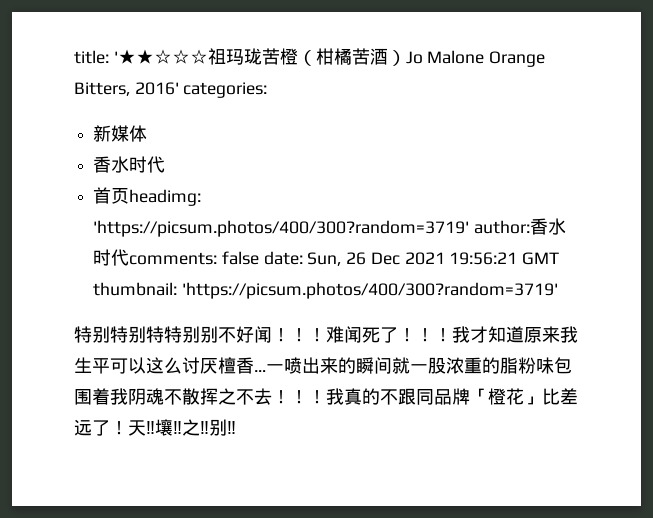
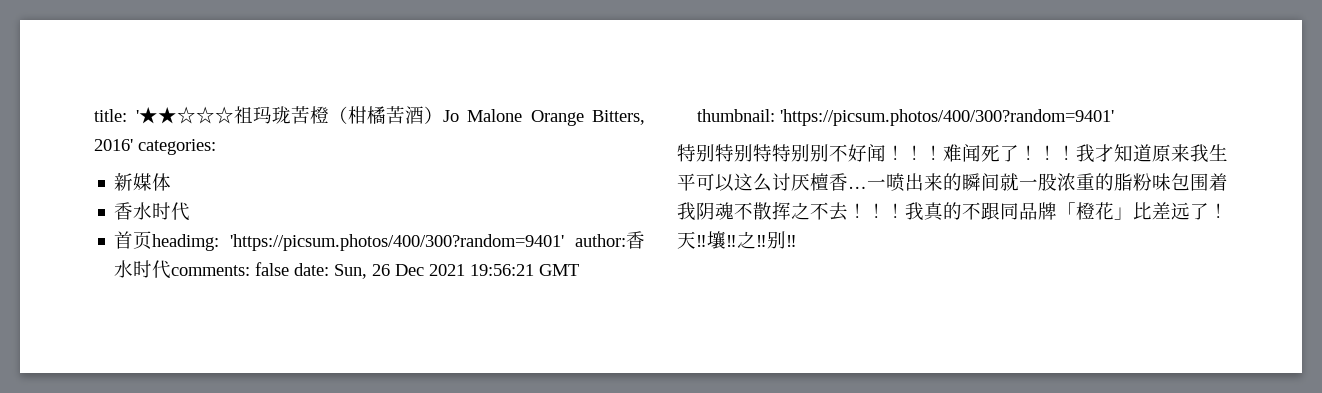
- 首页headimg: 'https://picsum.photos/400/300?random=3719' author:香水时代comments: false date: Sun, 26 Dec 2021 19:56:21 GMT thumbnail: 'https://picsum.photos/400/300?random=3719'
+ 首页headimg: 'https://picsum.photos/400/300?random=9401' author:香水时代comments: false date: Sun, 26 Dec 2021 19:56:21 GMT thumbnail: 'https://picsum.photos/400/300?random=9401'

